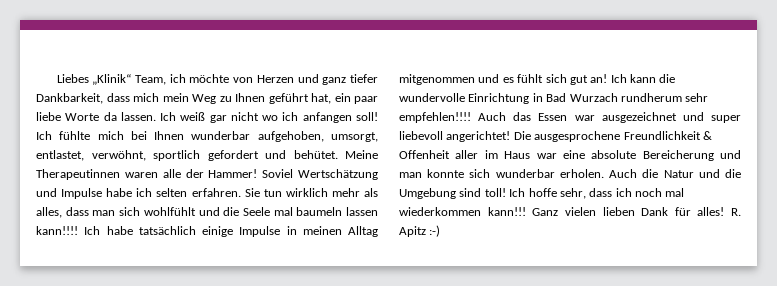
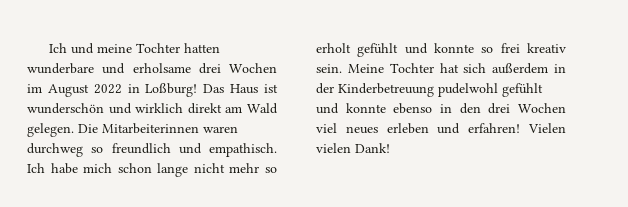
- Liebes „Klinik“ Team, ich möchte von Herzen und ganz tiefer Dankbarkeit, dass mich mein Weg zu Ihnen geführt hat, ein paar liebe Worte da lassen. Ich weiß gar nicht wo ich anfangen soll! Ich fühlte mich bei Ihnen wunderbar aufgehoben, umsorgt, entlastet, verwöhnt, sportlich gefordert und behütet. Meine Therapeutinnen waren alle der Hammer! Soviel Wertschätzung und Impulse habe ich selten erfahren. Sie tun wirklich mehr als alles, dass man sich wohlfühlt und die Seele mal baumeln lassen kann!!!! Ich habe tatsächlich einige Impulse in meinen Alltag mitgenommen und es fühlt sich gut an! Ich kann die wundervolle Einrichtung in Bad Wurzach rundherum sehr empfehlen!!!! Auch das Essen war ausgezeichnet und super liebevoll angerichtet! Die ausgesprochene Freundlichkeit & Offenheit aller im Haus war eine absolute Bereicherung und man konnte sich wunderbar erholen. Auch die Natur und die Umgebung sind toll! Ich hoffe sehr, dass ich noch mal wiederkommen kann!!! Ganz vielen lieben Dank für alles! R. Apitz :-)
+ Ich und meine Tochter hatten wunderbare und erholsame drei Wochen im August 2022 in Loßburg! Das Haus ist wunderschön und wirklich direkt am Wald gelegen. Die Mitarbeiterinnen waren durchweg so freundlich und empathisch. Ich habe mich schon lange nicht mehr so erholt gefühlt und konnte so frei kreativ sein. Meine Tochter hat sich außerdem in der Kinderbetreuung pudelwohl gefühlt und konnte ebenso in den drei Wochen viel neues erleben und erfahren! Vielen vielen Dank!

